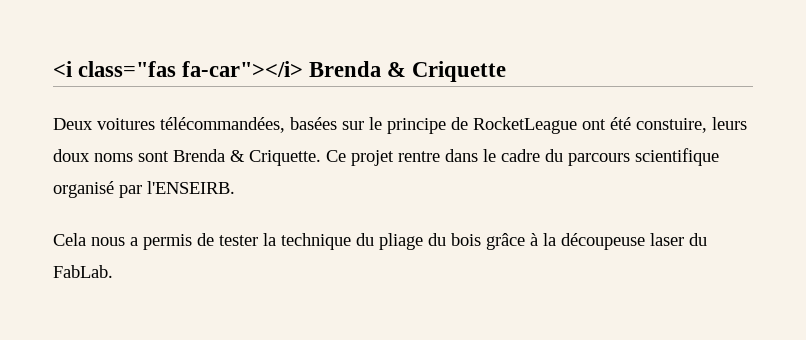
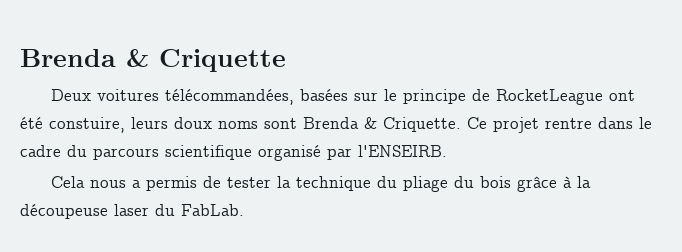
- <i class="fas fa-car"></i> Brenda & Criquette
+ Brenda & Criquette

